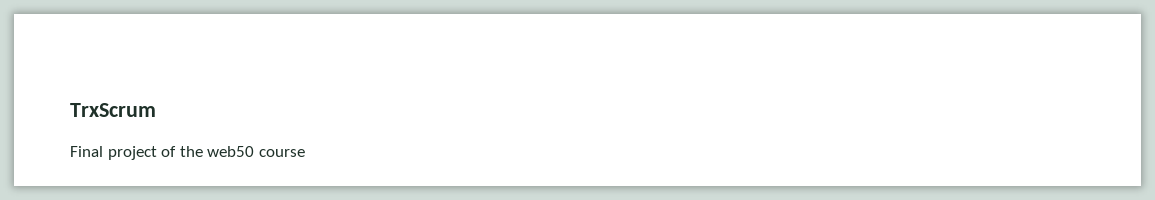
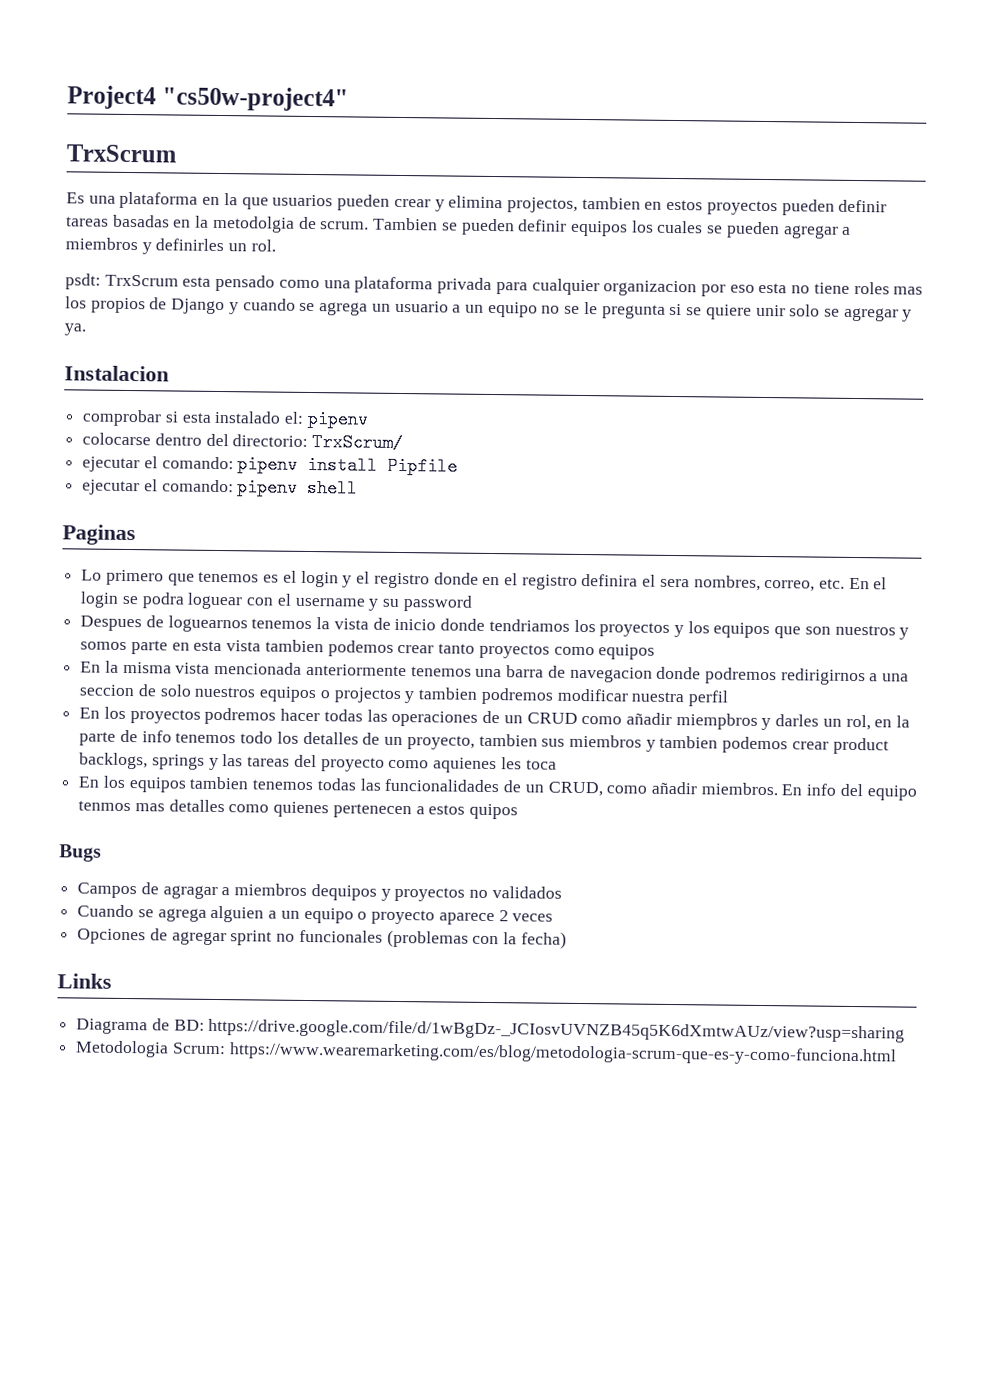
+ Project4 "cs50w-project4"
- Final project of the web50 course
+ Es una plataforma en la que usuarios pueden crear y elimina projectos, tambien en estos proyectos pueden definir tareas basadas en la metodolgia de scrum. Tambien se pueden definir equipos los cuales se pueden agregar a miembros y definirles un rol.
+ psdt: TrxScrum esta pensado como una plataforma privada para cualquier organizacion por eso esta no tiene roles mas los propios de Django y cuando se agrega un usuario a un equipo no se le pregunta si se quiere unir solo se agregar y ya.
+ Instalacion
+ comprobar si esta instalado el: pipenv
+ colocarse dentro del directorio: TrxScrum/
+ ejecutar el comando: pipenv install Pipfile
+ ejecutar el comando: pipenv shell
+ Paginas
+ Lo primero que tenemos es el login y el registro donde en el registro definira el sera nombres, correo, etc. En el login se podra loguear con el username y su password
+ Despues de loguearnos tenemos la vista de inicio donde tendriamos los proyectos y los equipos que son nuestros y somos parte en esta vista tambien podemos crear tanto proyectos como equipos
+ En la misma vista mencionada anteriormente tenemos una barra de navegacion donde podremos redirigirnos a una seccion de solo nuestros equipos o projectos y tambien podremos modificar nuestra perfil
+ En los proyectos podremos hacer todas las operaciones de un CRUD como añadir miempbros y darles un rol, en la parte de info tenemos todo los detalles de un proyecto, tambien sus miembros y tambien podemos crear product backlogs, springs y las tareas del proyecto como aquienes les toca
+ En los equipos tambien tenemos todas las funcionalidades de un CRUD, como añadir miembros. En info del equipo tenmos mas detalles como quienes pertenecen a estos quipos
+ Bugs
+ Campos de agragar a miembros dequipos y proyectos no validados
+ Cuando se agrega alguien a un equipo o proyecto aparece 2 veces
+ Opciones de agregar sprint no funcionales (problemas con la fecha)
+ Links
+ Diagrama de BD: https://drive.google.com/file/d/1wBgDz-_JCIosvUVNZB45q5K6dXmtwAUz/view?usp=sharing
+ Metodologia Scrum: https://www.wearemarketing.com/es/blog/metodologia-scrum-que-es-y-como-funciona.html

